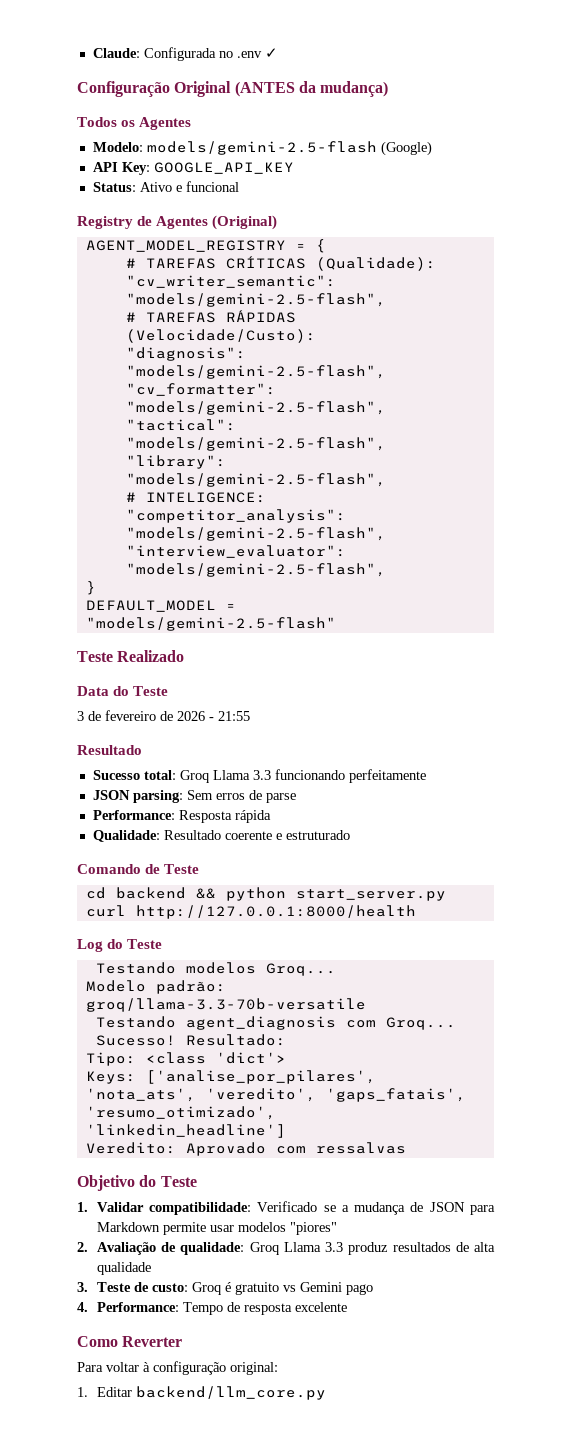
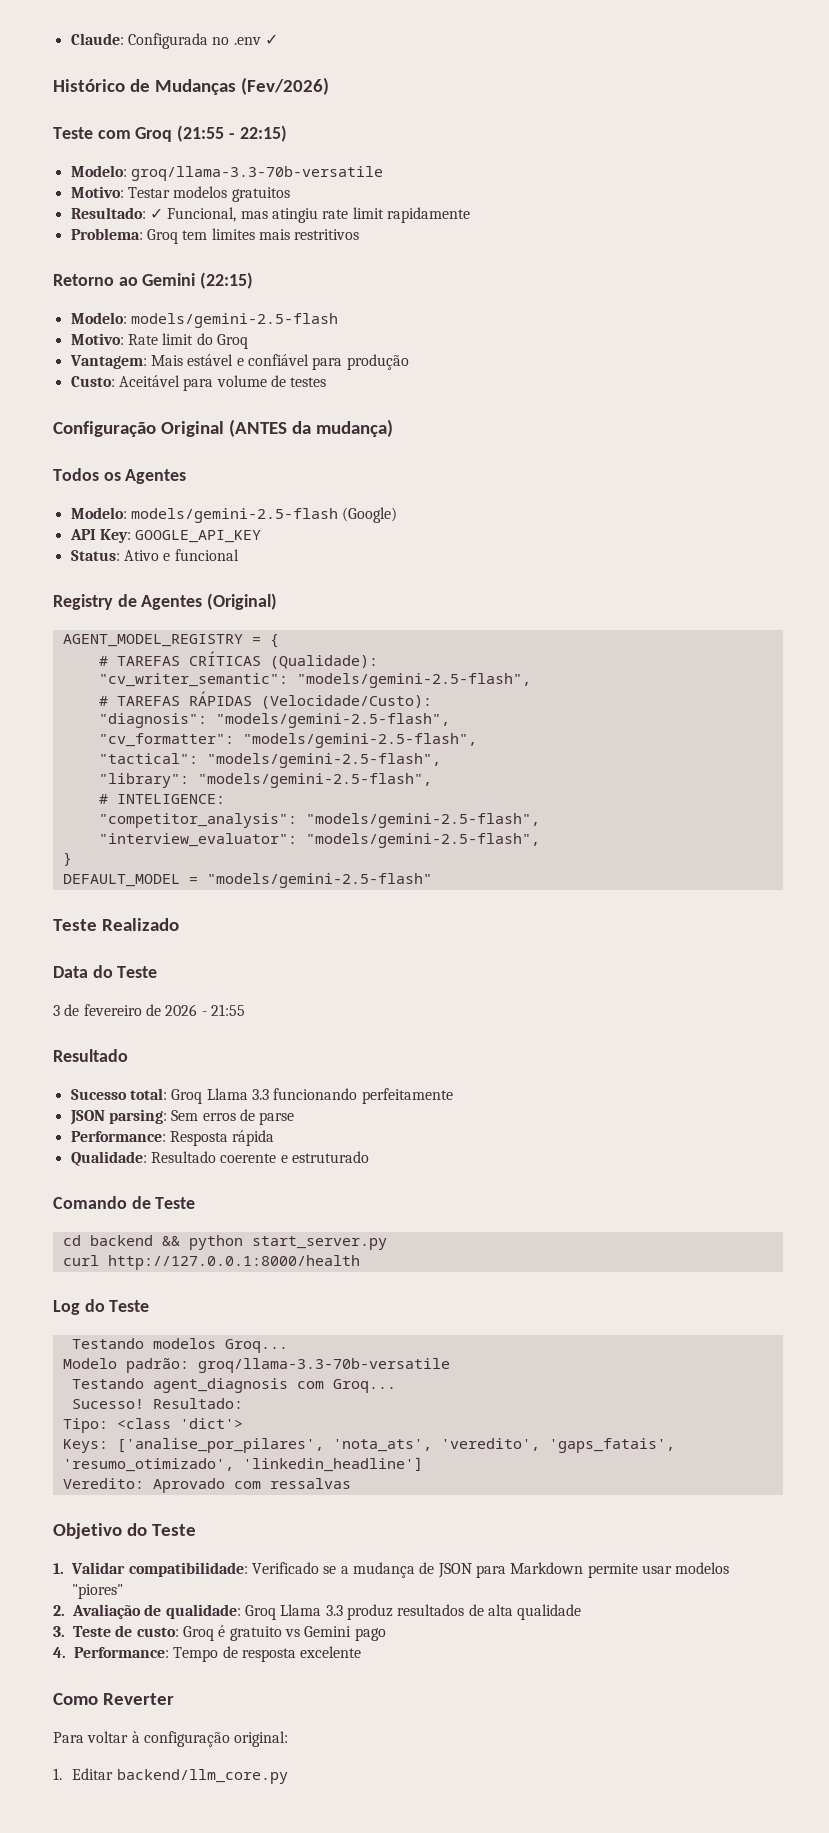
+ Histórico de Mudanças (Fev/2026)
+ Teste com Groq (21:55 - 22:15)
+ Modelo: groq/llama-3.3-70b-versatile
+ Motivo: Testar modelos gratuitos
+ Resultado: ✓ Funcional, mas atingiu rate limit rapidamente
+ Problema: Groq tem limites mais restritivos
+ Retorno ao Gemini (22:15)
+ Modelo: models/gemini-2.5-flash
+ Motivo: Rate limit do Groq
+ Vantagem: Mais estável e confiável para produção
+ Custo: Aceitável para volume de testes

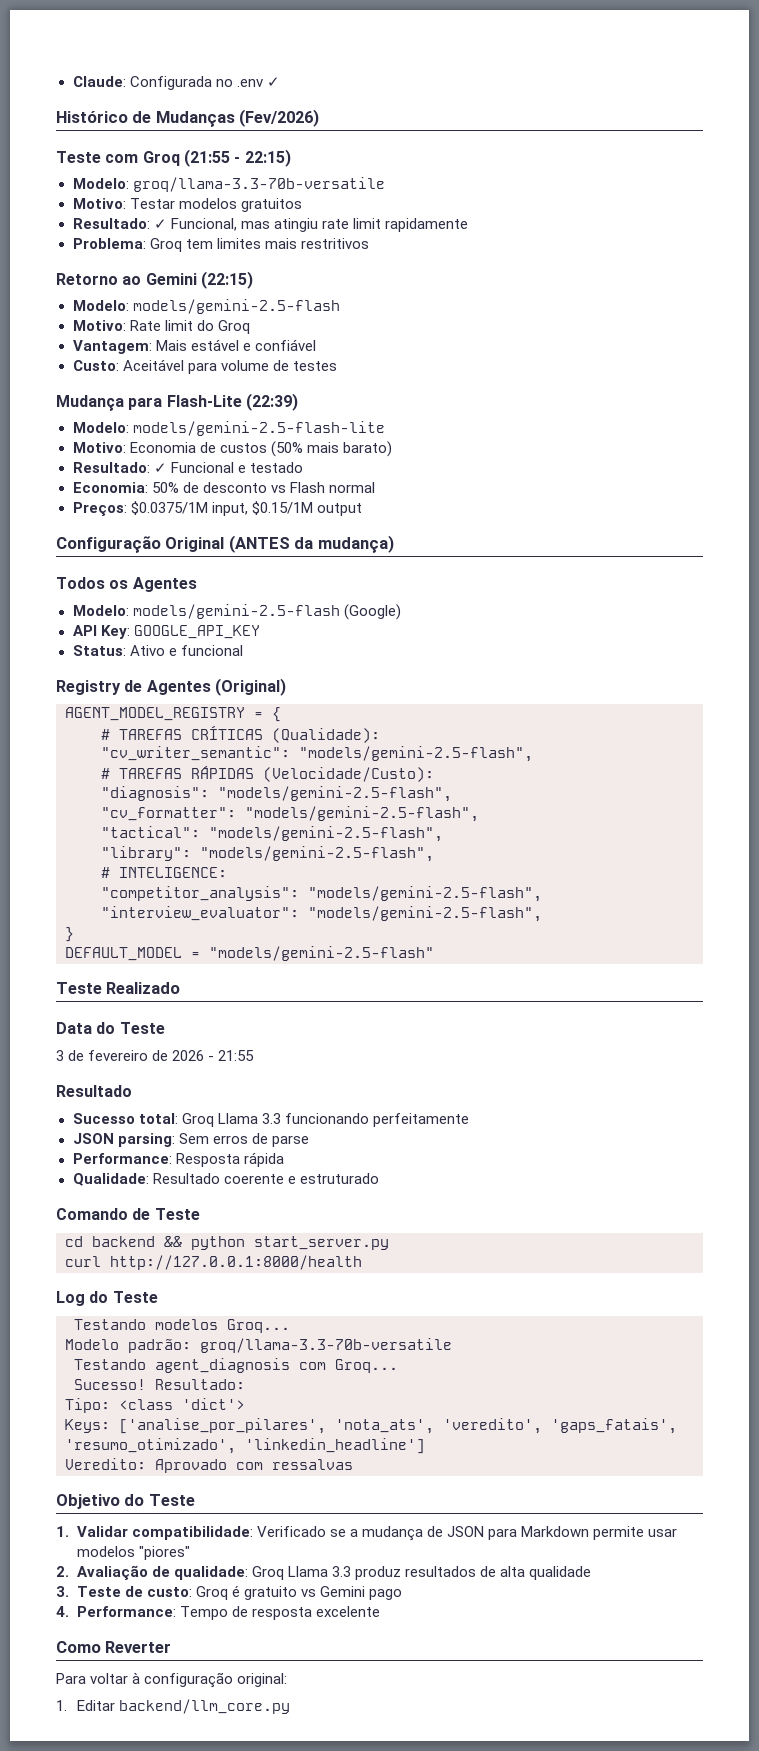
- Vantagem: Mais estável e confiável para produção
+ Vantagem: Mais estável e confiável
+ Mudança para Flash-Lite (22:39)
+ Modelo: models/gemini-2.5-flash-lite
+ Motivo: Economia de custos (50% mais barato)
+ Resultado: ✓ Funcional e testado
+ Economia: 50% de desconto vs Flash normal
+ Preços: $0.0375/1M input, $0.15/1M output

